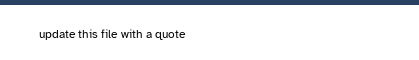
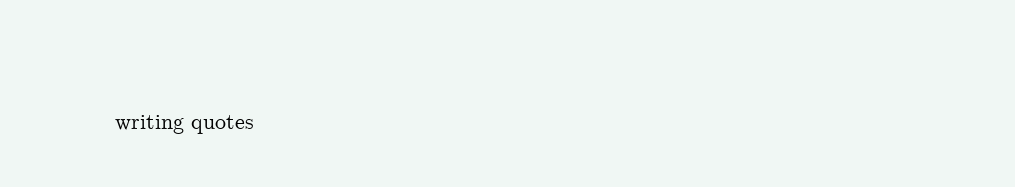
- update this file with a quote
+ writing quotes

